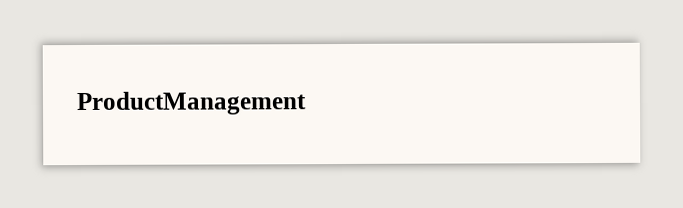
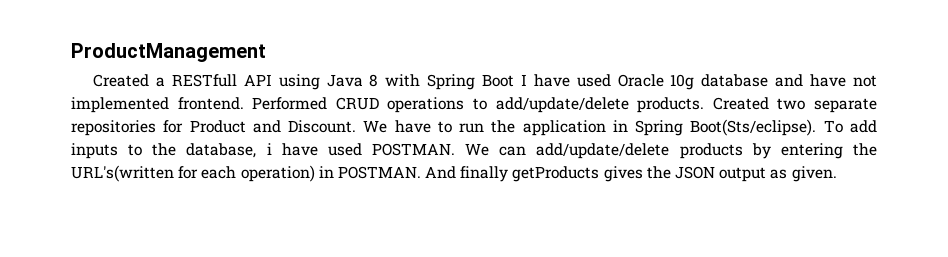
+ Created a RESTfull API using Java 8 with Spring Boot I have used Oracle 10g database and have not implemented frontend. Performed CRUD operations to add/update/delete products. Created two separate repositories for Product and Discount. We have to run the application in Spring Boot(Sts/eclipse). To add inputs to the database, i have used POSTMAN. We can add/update/delete products by entering the URL's(written for each operation) in POSTMAN. And finally getProducts gives the JSON output as given.

